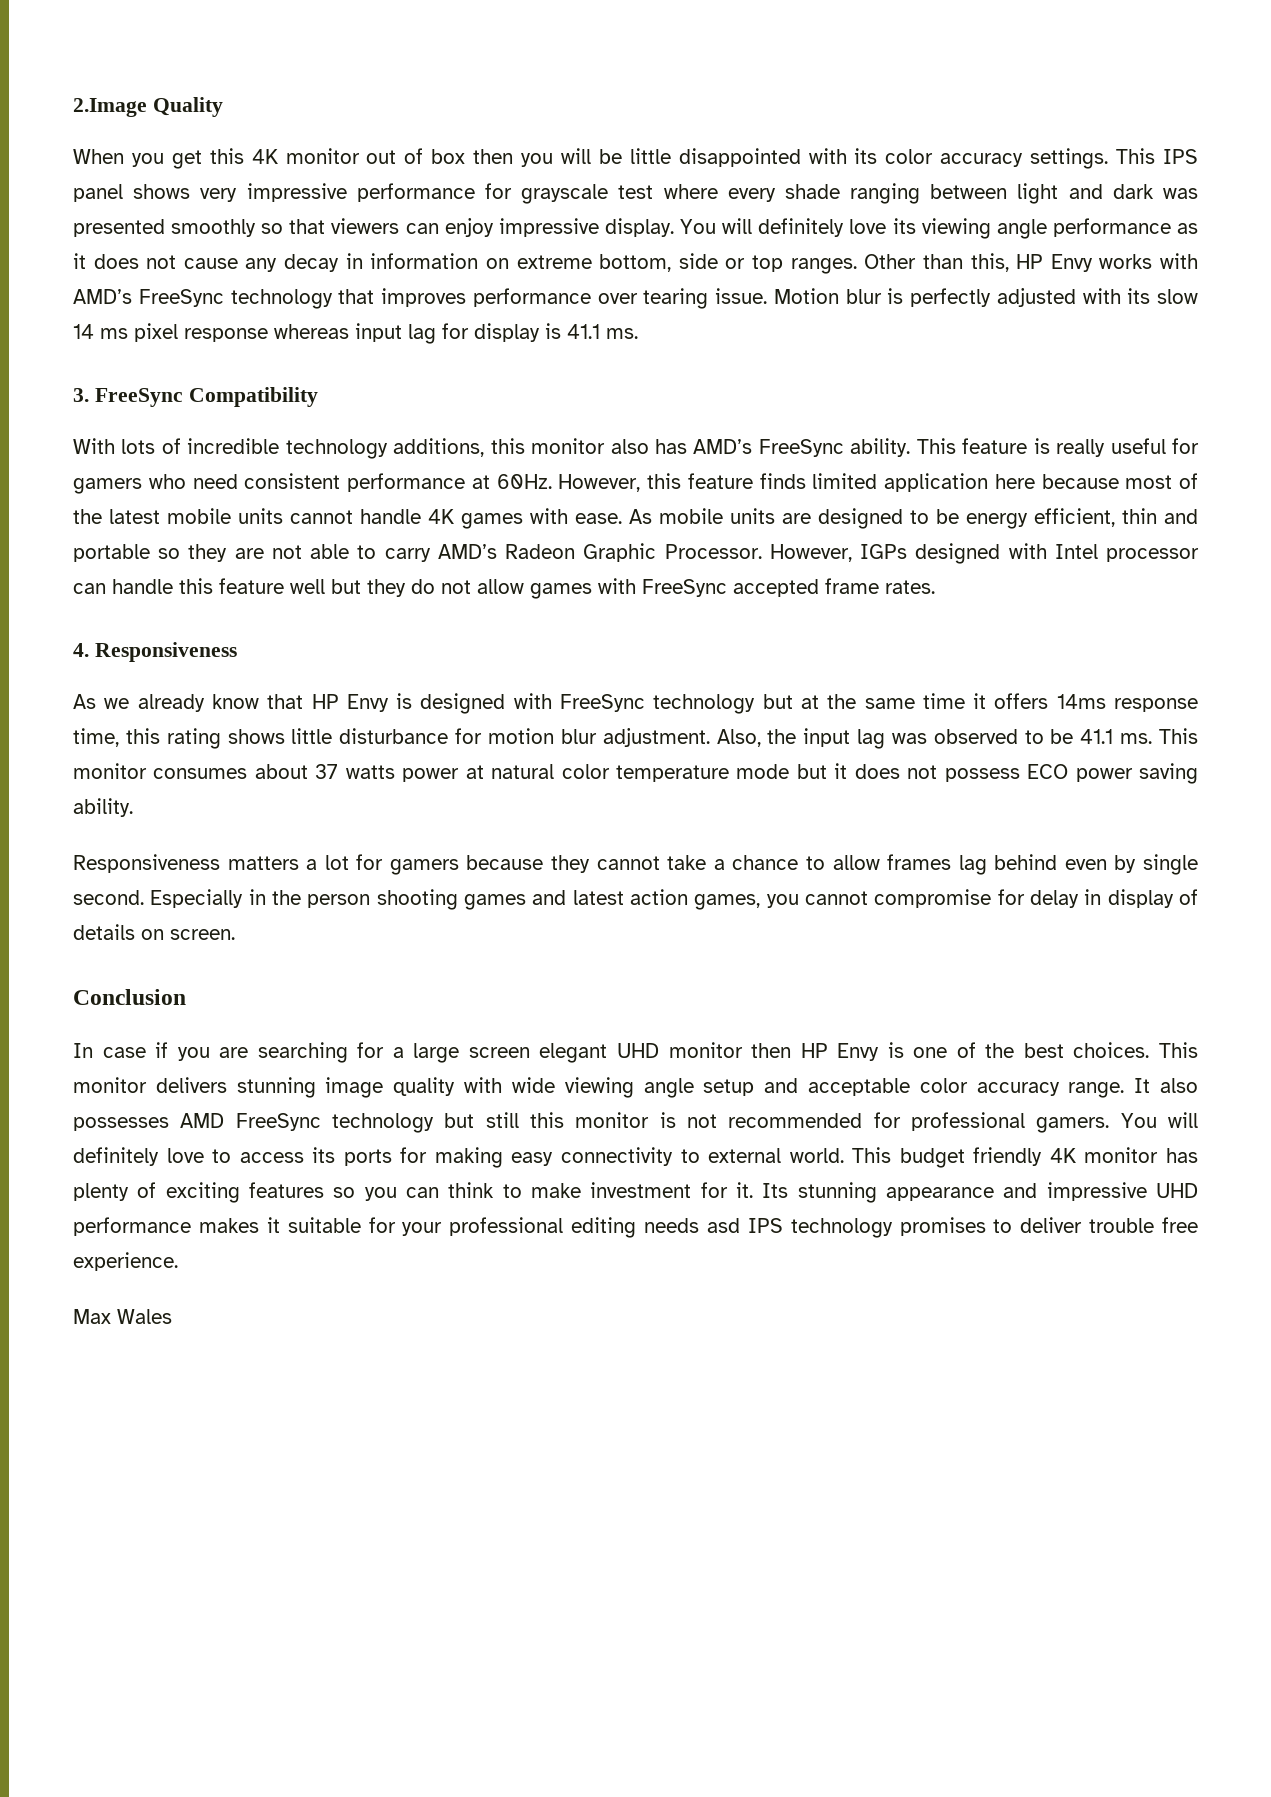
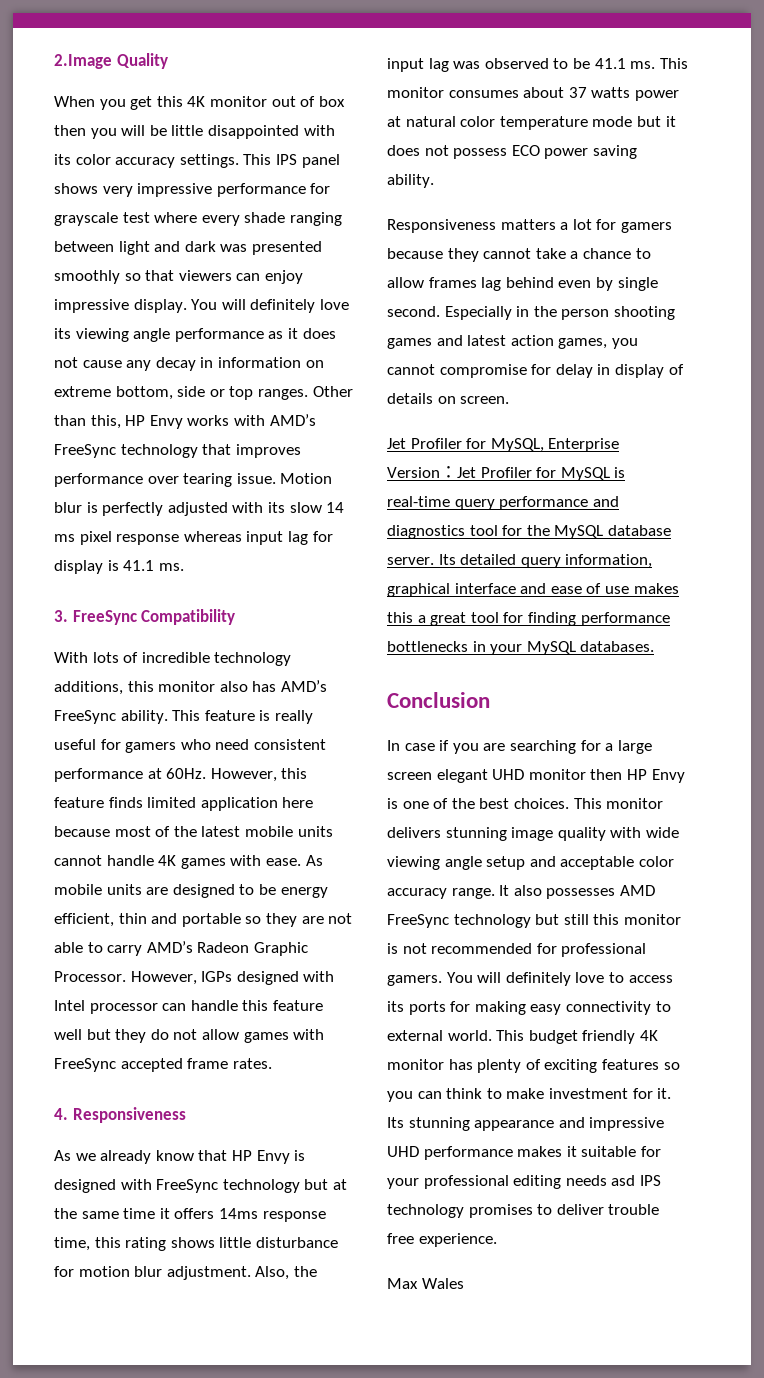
+ Jet Profiler for MySQL, Enterprise Version：Jet Profiler for MySQL is real-time query performance and diagnostics tool for the MySQL database server. Its detailed query information, graphical interface and ease of use makes this a great tool for finding performance bottlenecks in your MySQL databases.

